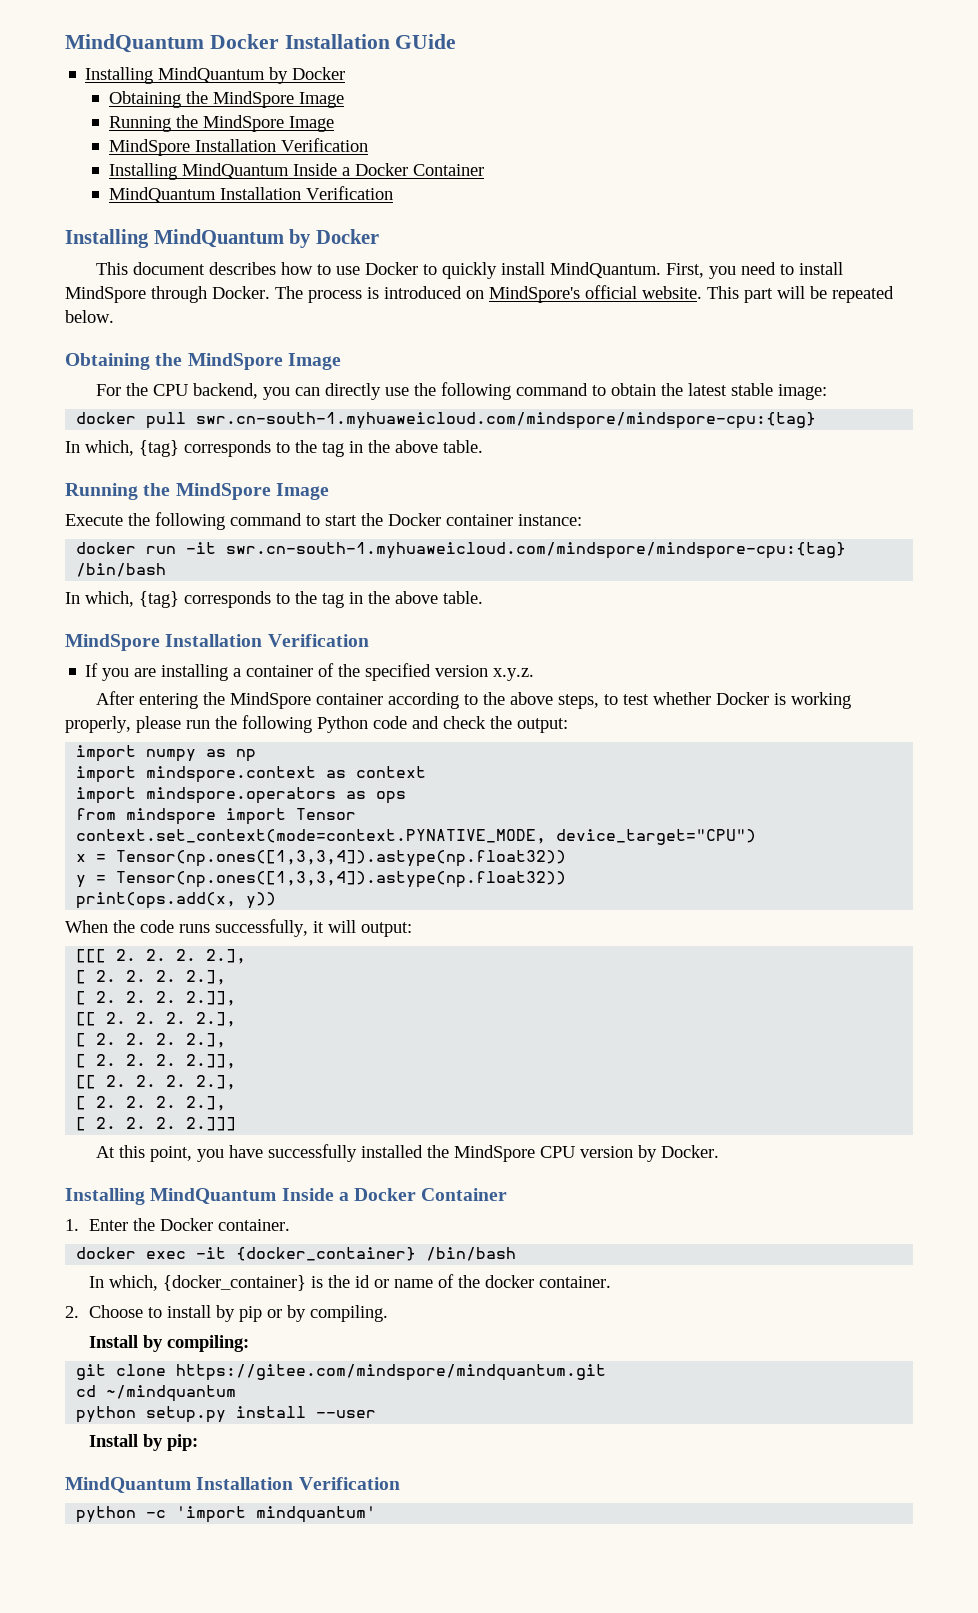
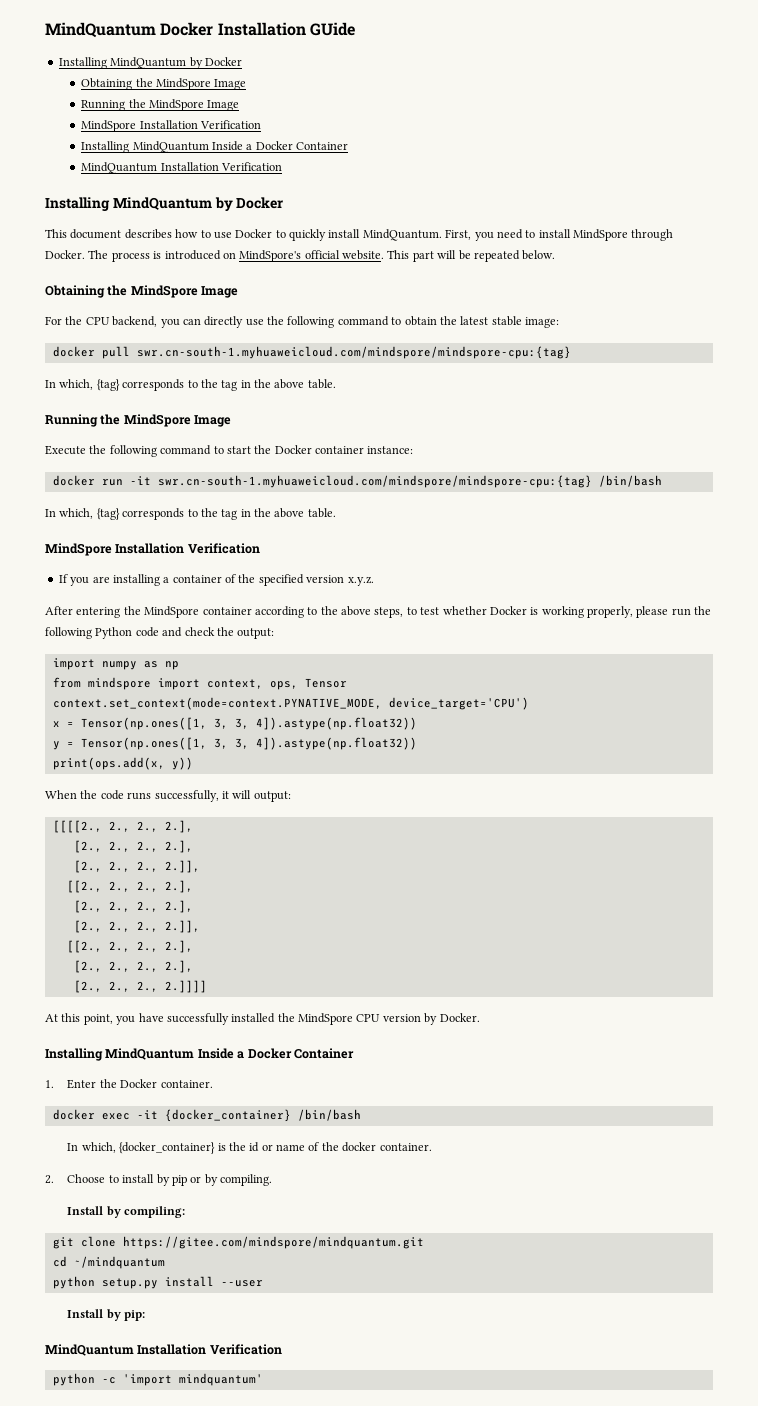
- import mindspore.context as context
- import mindspore.operators as ops
- from mindspore import Tensor
+ from mindspore import context, ops, Tensor
- context.set_context(mode=context.PYNATIVE_MODE, device_target="CPU")
+ context.set_context(mode=context.PYNATIVE_MODE, device_target='CPU')
- x = Tensor(np.ones([1,3,3,4]).astype(np.float32))
- y = Tensor(np.ones([1,3,3,4]).astype(np.float32))
+ x = Tensor(np.ones([1, 3, 3, 4]).astype(np.float32))
+ y = Tensor(np.ones([1, 3, 3, 4]).astype(np.float32))
- [[[ 2. 2. 2. 2.],
- [ 2. 2. 2. 2.],
- [ 2. 2. 2. 2.]],
- [[ 2. 2. 2. 2.],
- [ 2. 2. 2. 2.],
- [ 2. 2. 2. 2.]],
- [[ 2. 2. 2. 2.],
- [ 2. 2. 2. 2.],
- [ 2. 2. 2. 2.]]]
+ [[[[2., 2., 2., 2.],
+ [2., 2., 2., 2.],
+ [2., 2., 2., 2.]],
+ [[2., 2., 2., 2.],
+ [2., 2., 2., 2.],
+ [2., 2., 2., 2.]],
+ [[2., 2., 2., 2.],
+ [2., 2., 2., 2.],
+ [2., 2., 2., 2.]]]]

